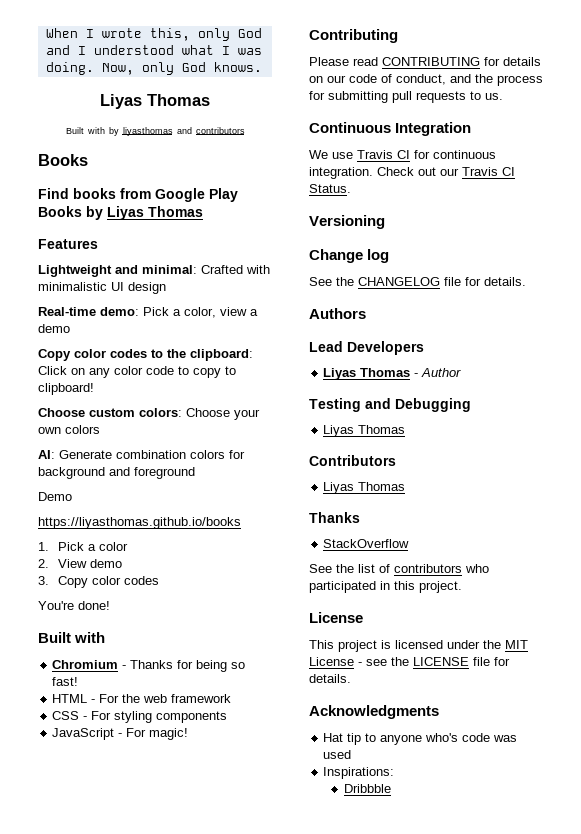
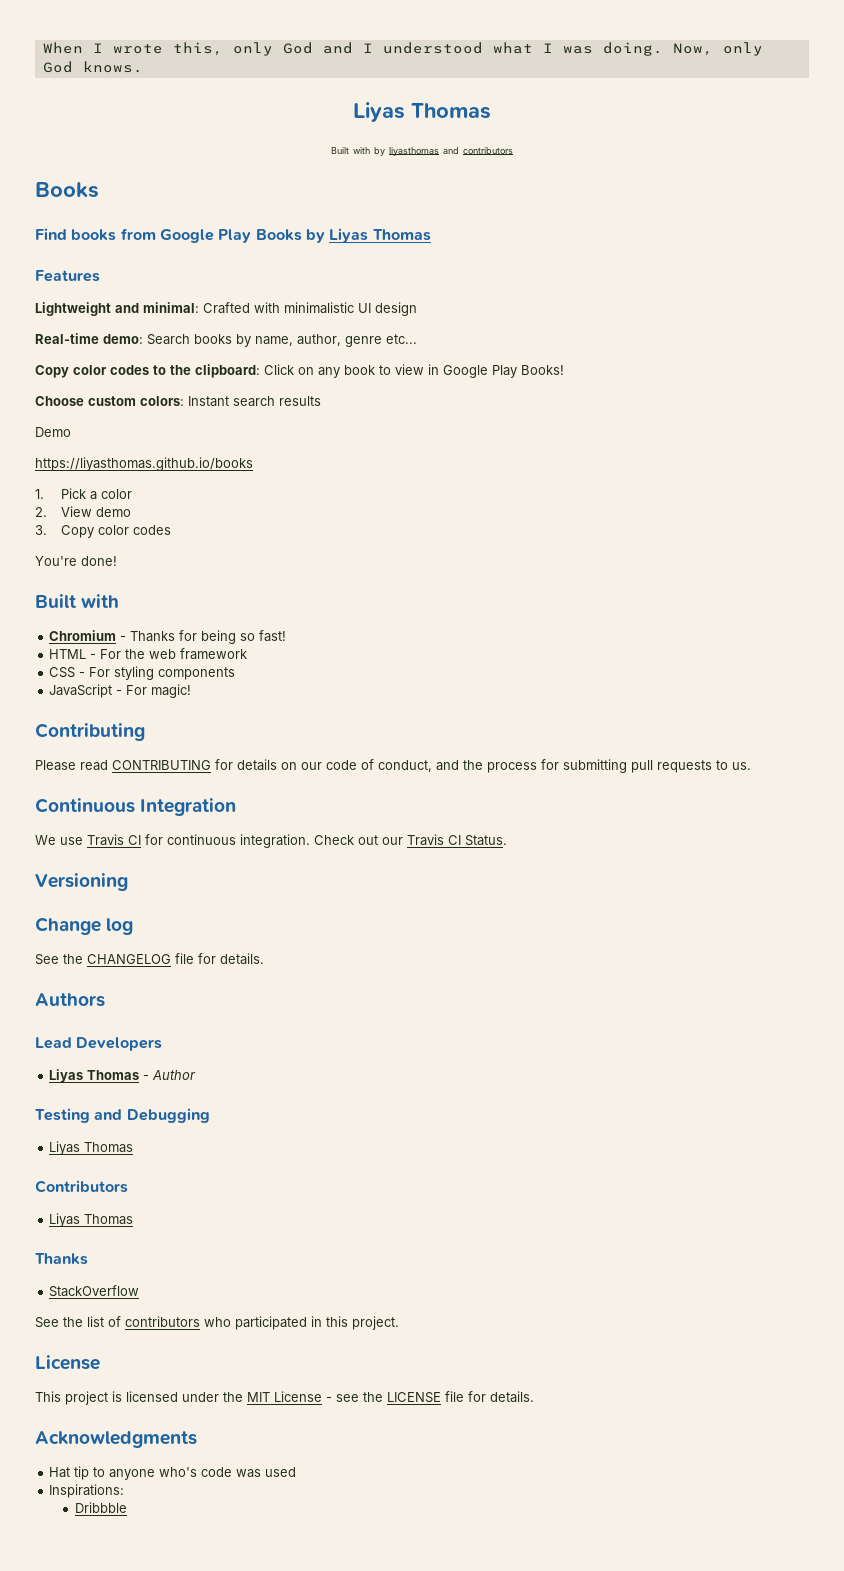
- Real-time demo: Pick a color, view a demo
+ Real-time demo: Search books by name, author, genre etc...
- Copy color codes to the clipboard: Click on any color code to copy to clipboard!
- Choose custom colors: Choose your own colors
- AI: Generate combination colors for background and foreground
+ Copy color codes to the clipboard: Click on any book to view in Google Play Books!
+ Choose custom colors: Instant search results

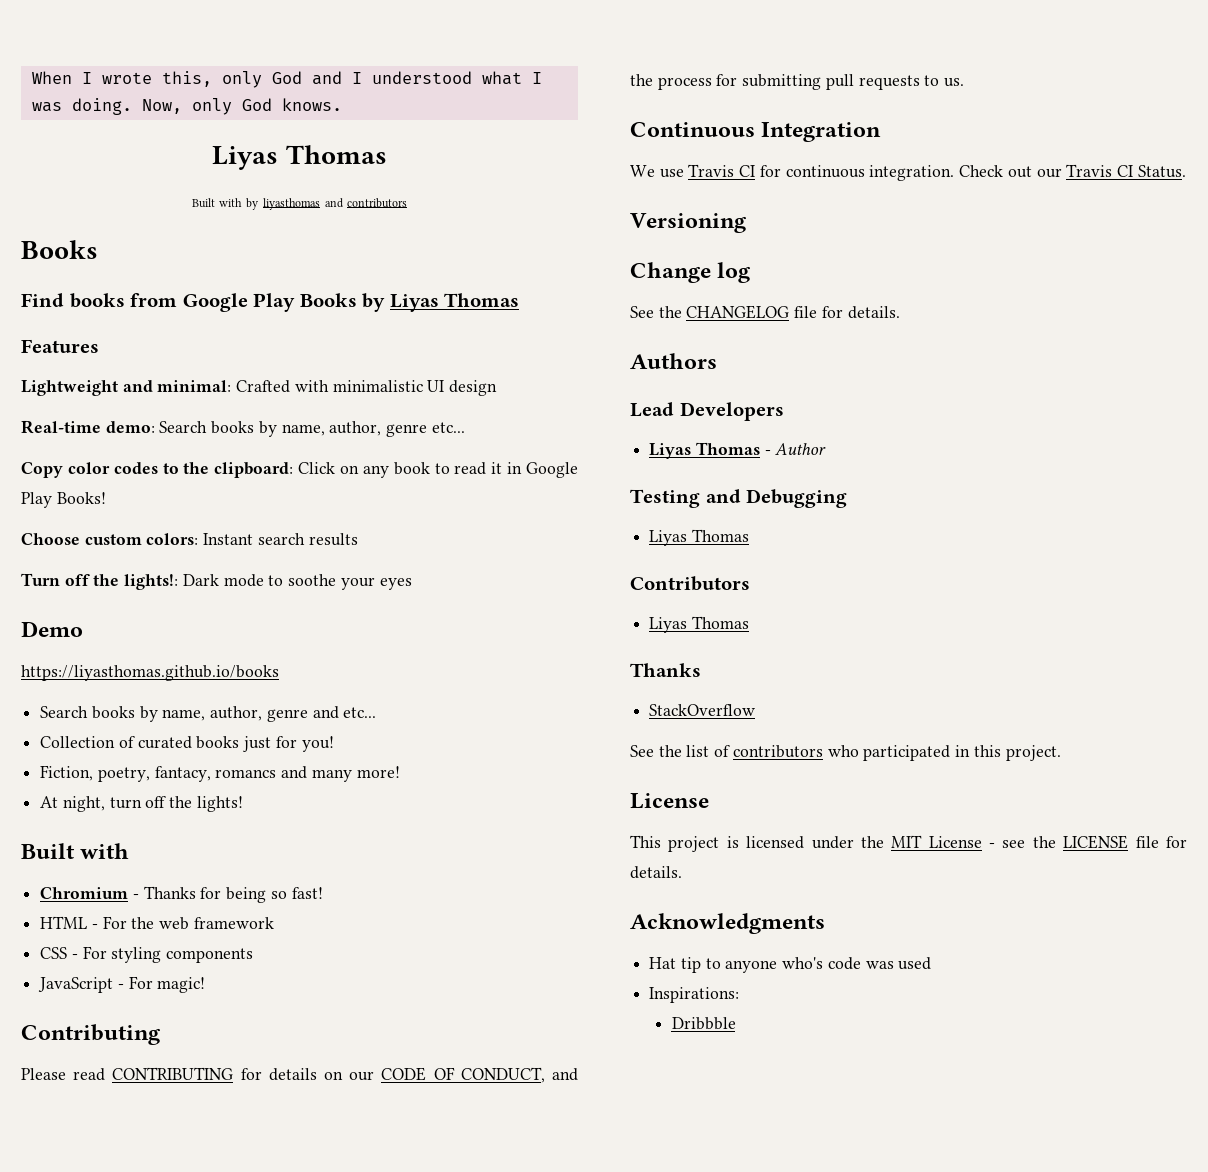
- Copy color codes to the clipboard: Click on any book to view in Google Play Books!
+ Copy color codes to the clipboard: Click on any book to read it in Google Play Books!
+ Turn off the lights!: Dark mode to soothe your eyes
  Demo
  https://liyasthomas.github.io/books
- 1. Pick a color
- 2. View demo
- 3. Copy color codes
- You're done!
+ Search books by name, author, genre and etc...
+ Collection of curated books just for you!
+ Fiction, poetry, fantacy, romancs and many more!
+ At night, turn off the lights!
- Please read CONTRIBUTING for details on our code of conduct, and the process for submitting pull requests to us.
+ Please read CONTRIBUTING for details on our CODE OF CONDUCT, and the process for submitting pull requests to us.

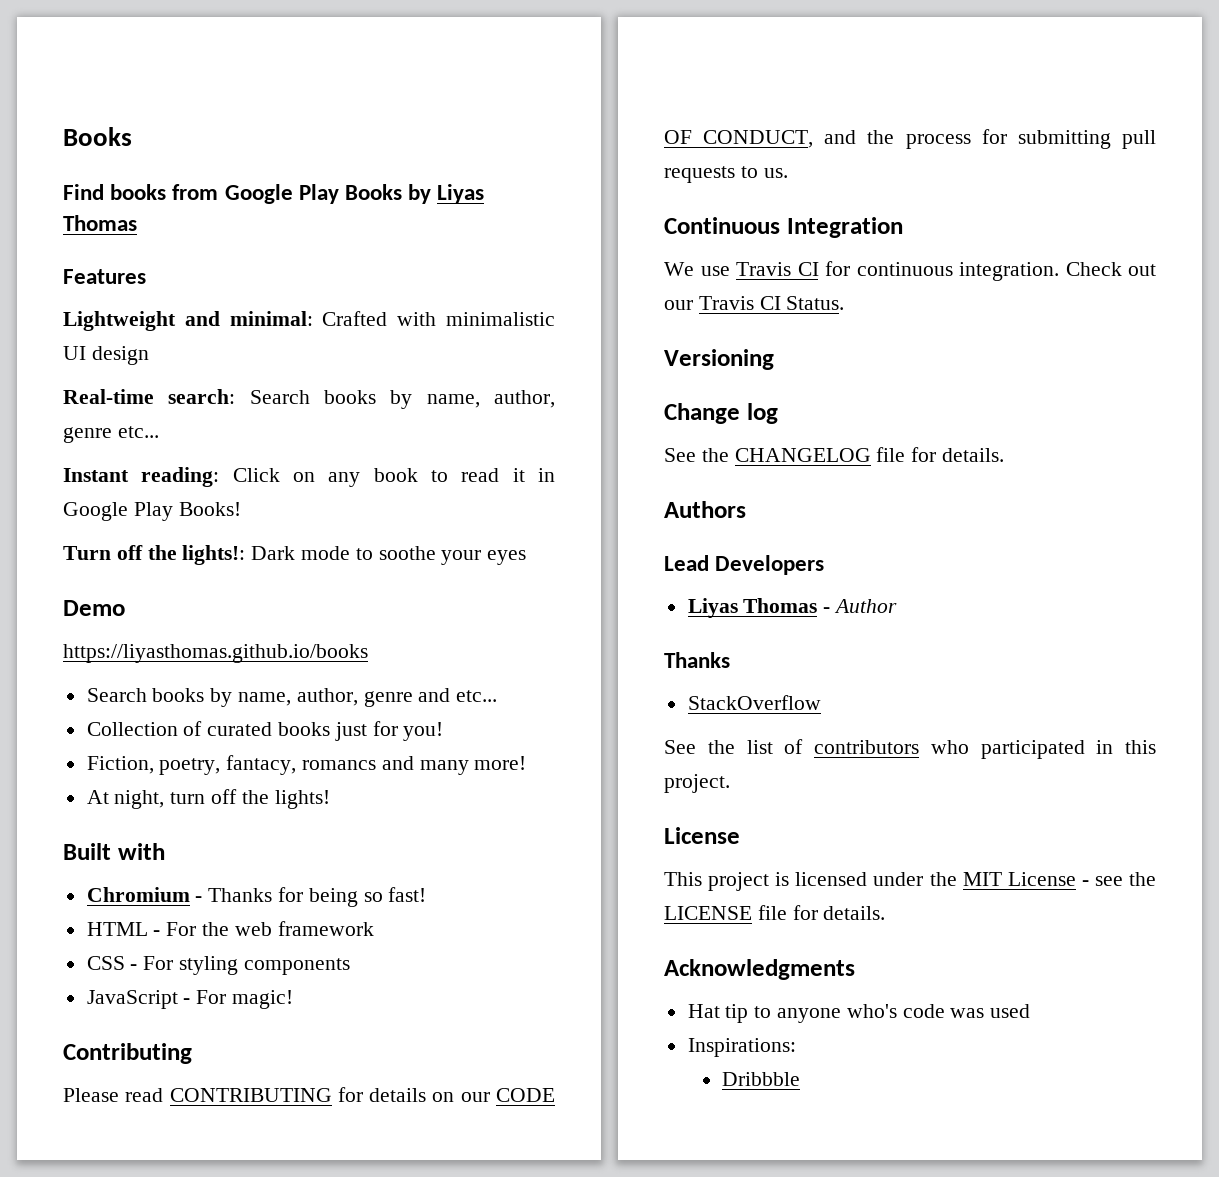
- When I wrote this, only God and I understood what I was doing. Now, only God knows.
- Liyas Thomas
- Built with by liyasthomas and contributors
- Real-time demo: Search books by name, author, genre etc...
+ Real-time search: Search books by name, author, genre etc...
- Copy color codes to the clipboard: Click on any book to read it in Google Play Books!
+ Instant reading: Click on any book to read it in Google Play Books!
- Choose custom colors: Instant search results
- Testing and Debugging
- Liyas Thomas
- Contributors
- Liyas Thomas

